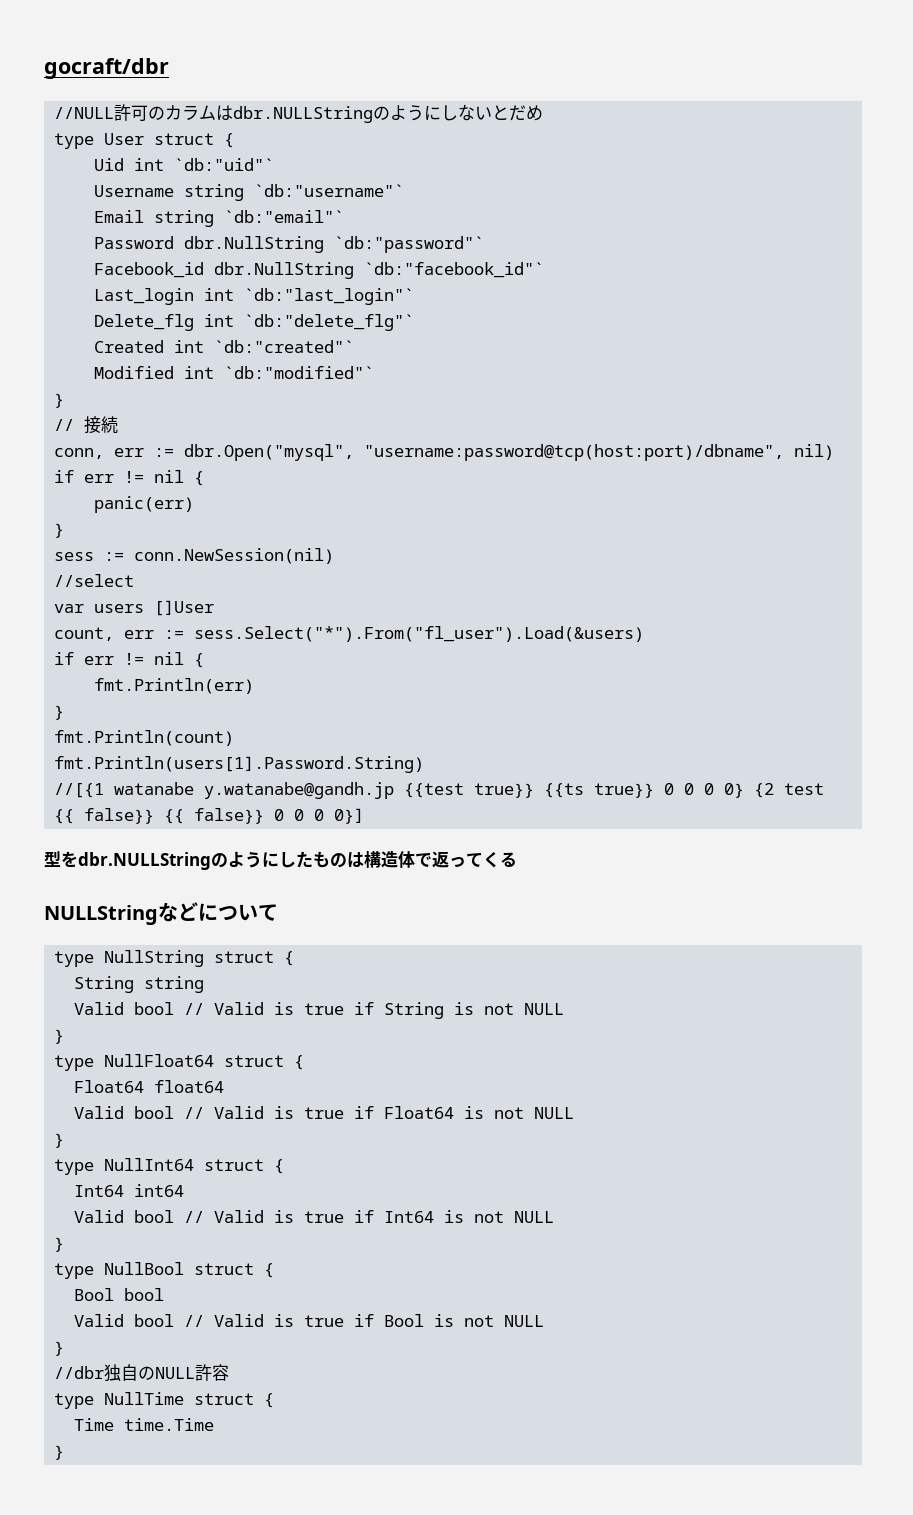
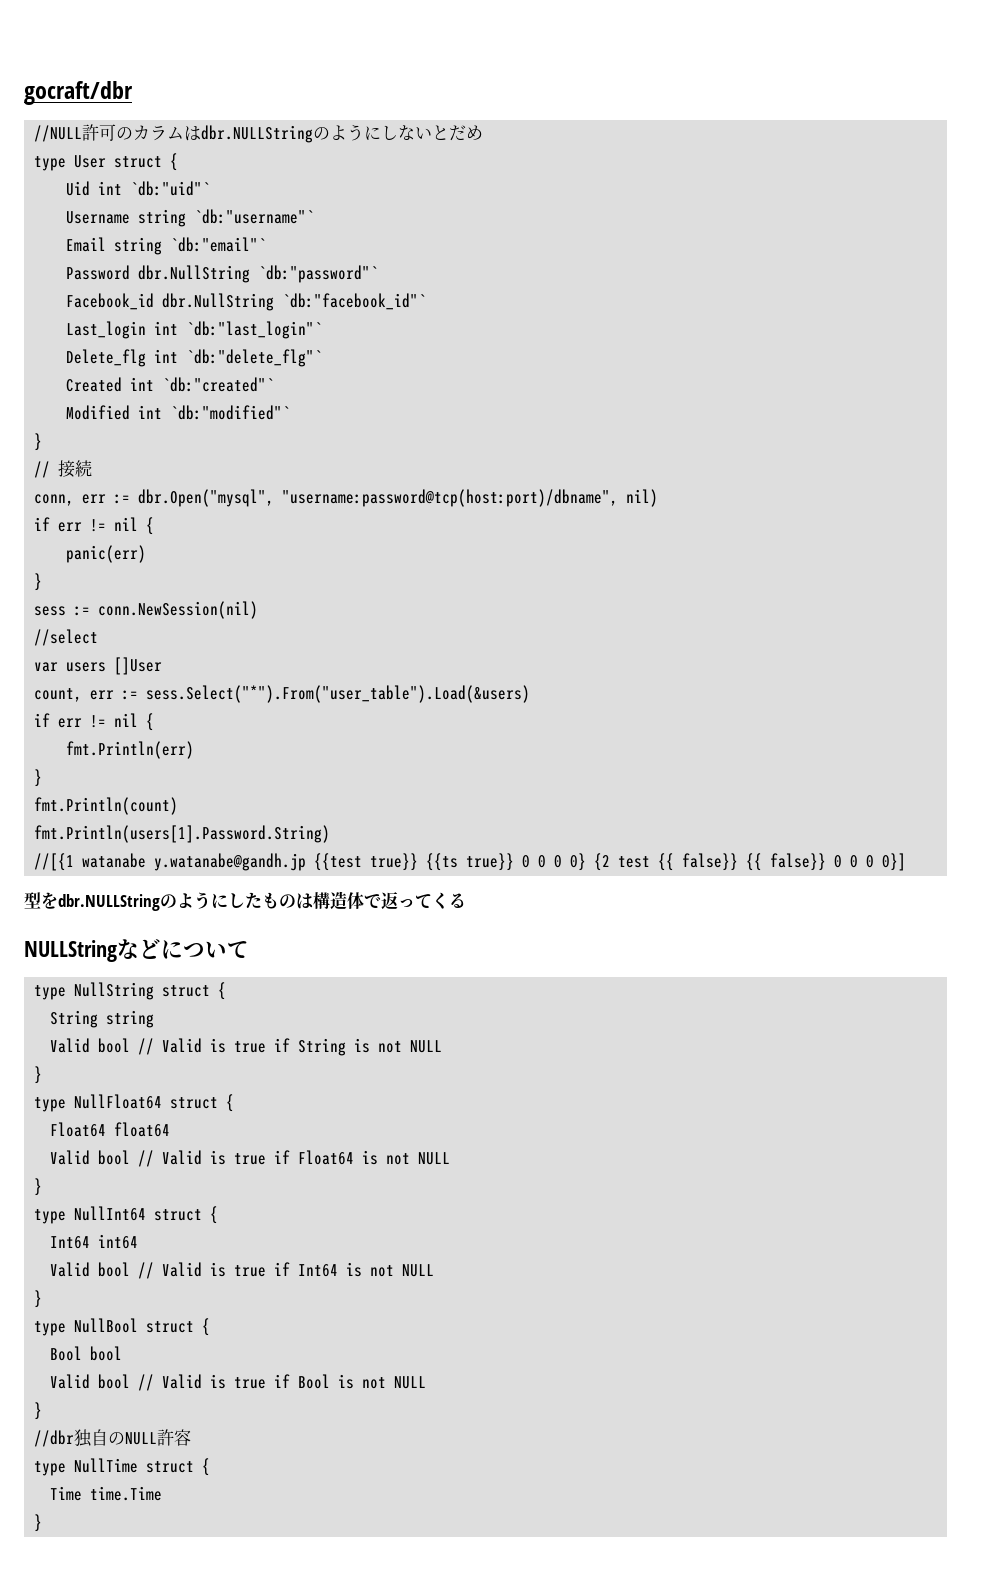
- count, err := sess.Select("*").From("fl_user").Load(&users)
+ count, err := sess.Select("*").From("user_table").Load(&users)

